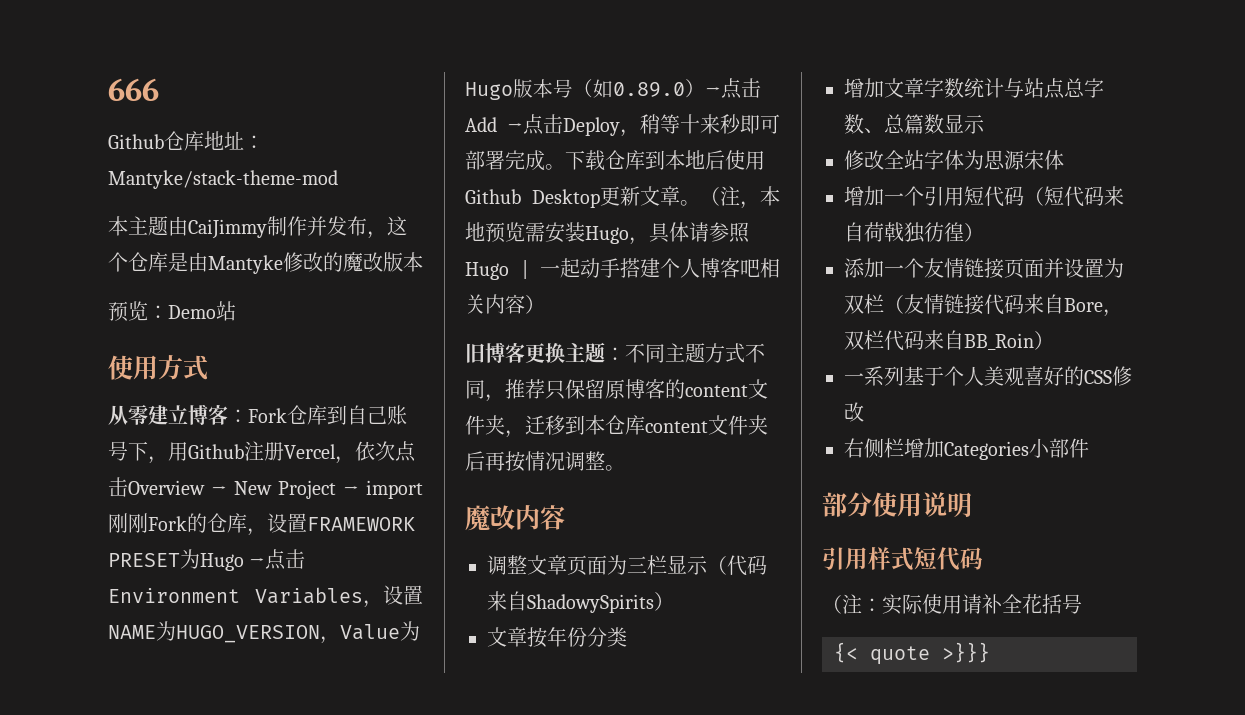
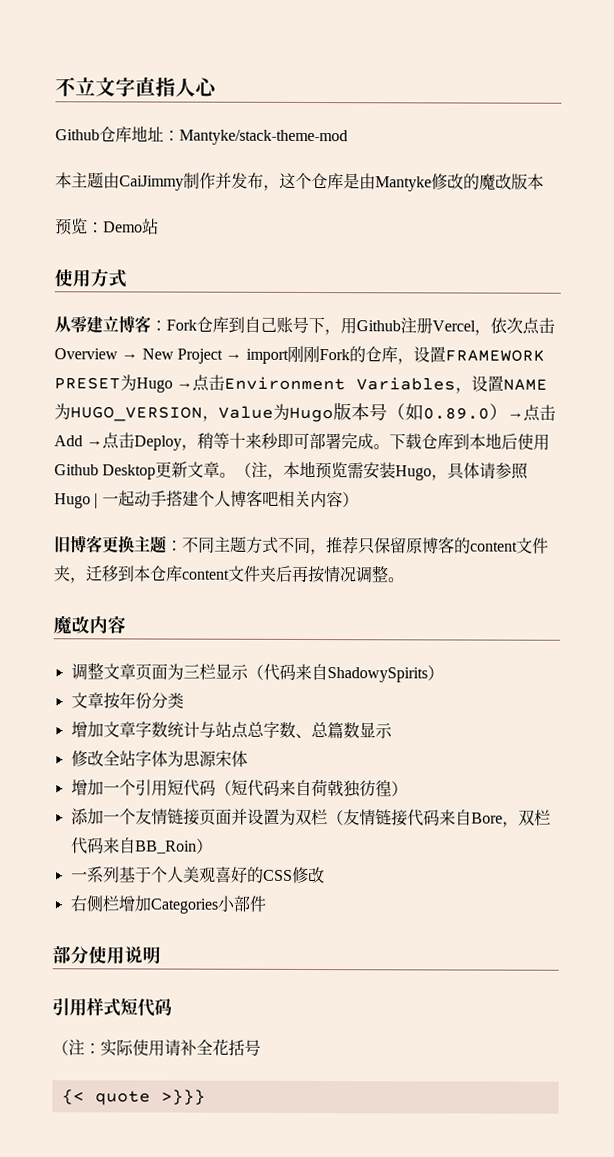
- 666
+ 不立文字直指人心

